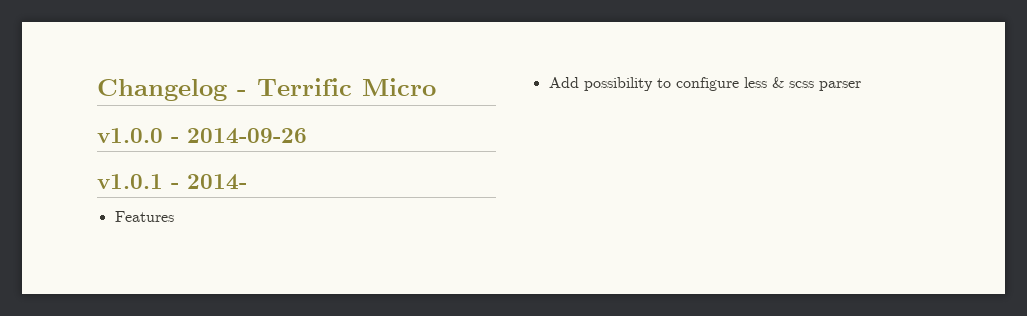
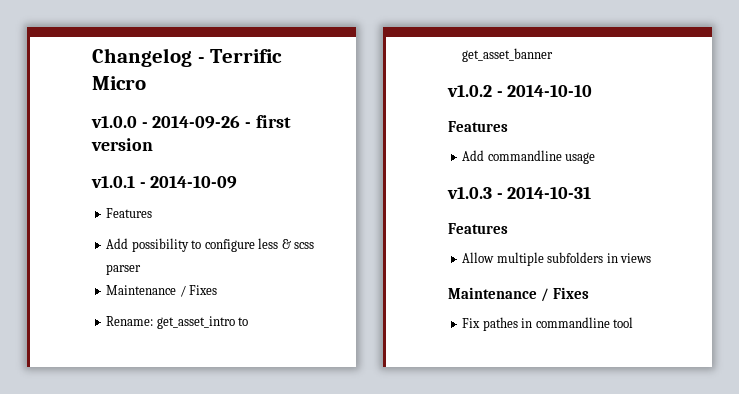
- v1.0.0 - 2014-09-26
+ v1.0.0 - 2014-09-26 - first version
- v1.0.1 - 2014-
+ v1.0.1 - 2014-10-09
  Add possibility to configure less & scss parser
+ Maintenance / Fixes
+ Rename: get_asset_intro to get_asset_banner
+ v1.0.2 - 2014-10-10
+ Features
+ Add commandline usage
+ v1.0.3 - 2014-10-31
+ Features
+ Allow multiple subfolders in views
+ Maintenance / Fixes
+ Fix pathes in commandline tool

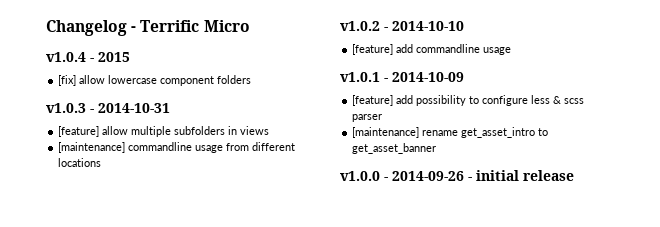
- v1.0.0 - 2014-09-26 - first version
+ v1.0.4 - 2015
+ [fix] allow lowercase component folders
+ v1.0.3 - 2014-10-31
+ [feature] allow multiple subfolders in views
+ [maintenance] commandline usage from different locations
+ v1.0.2 - 2014-10-10
+ [feature] add commandline usage
  v1.0.1 - 2014-10-09
- Features
- Add possibility to configure less & scss parser
- Maintenance / Fixes
- Rename: get_asset_intro to get_asset_banner
+ [feature] add possibility to configure less & scss parser
+ [maintenance] rename get_asset_intro to get_asset_banner
- v1.0.2 - 2014-10-10
- Features
- Add commandline usage
- v1.0.3 - 2014-10-31
- Features
- Allow multiple subfolders in views
- Maintenance / Fixes
- Fix pathes in commandline tool
+ v1.0.0 - 2014-09-26 - initial release

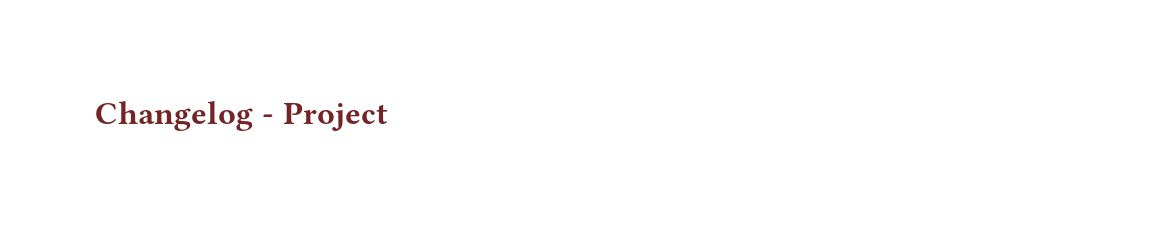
- Changelog - Terrific Micro
- v1.0.4 - 2015
- [fix] allow lowercase component folders
- v1.0.3 - 2014-10-31
- [feature] allow multiple subfolders in views
- [maintenance] commandline usage from different locations
- v1.0.2 - 2014-10-10
- [feature] add commandline usage
- v1.0.1 - 2014-10-09
- [feature] add possibility to configure less & scss parser
- [maintenance] rename get_asset_intro to get_asset_banner
- v1.0.0 - 2014-09-26 - initial release
+ Changelog - Project

